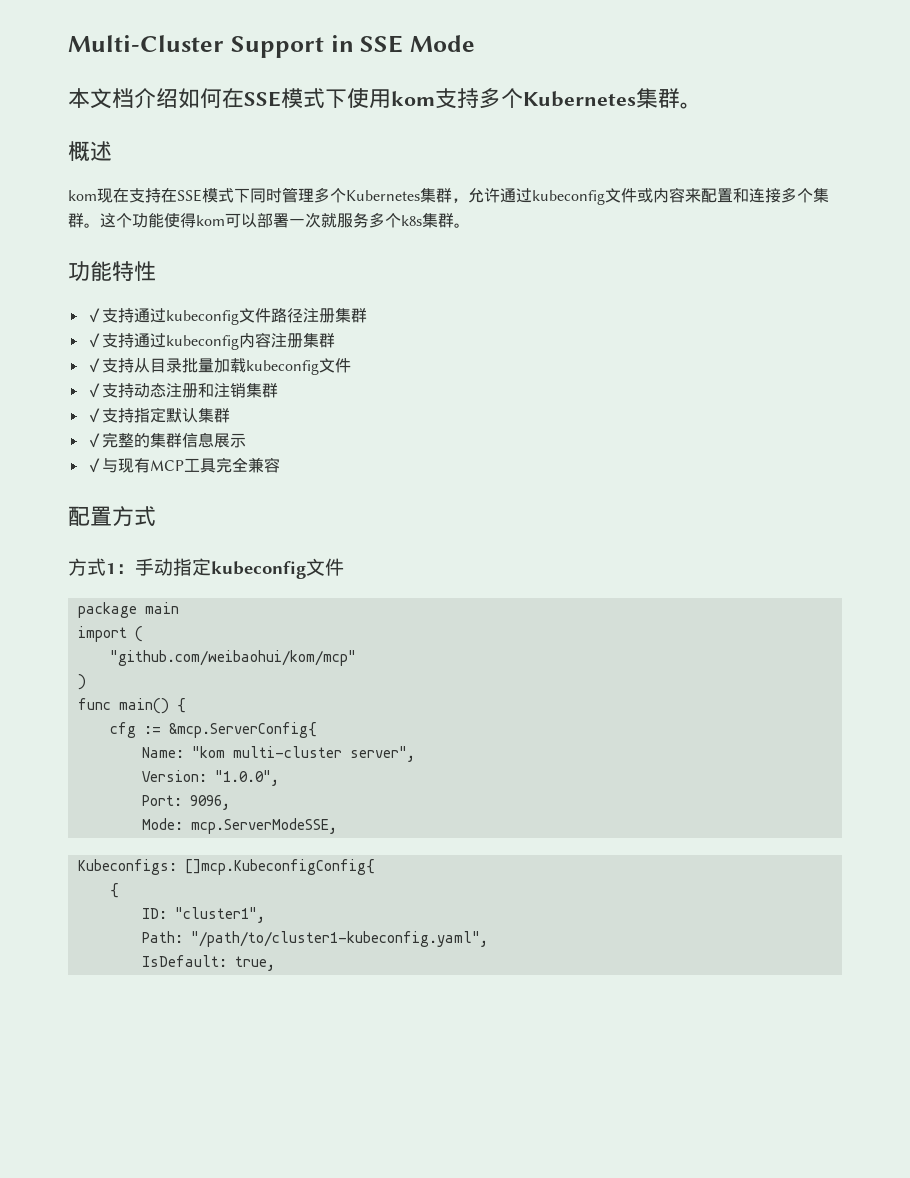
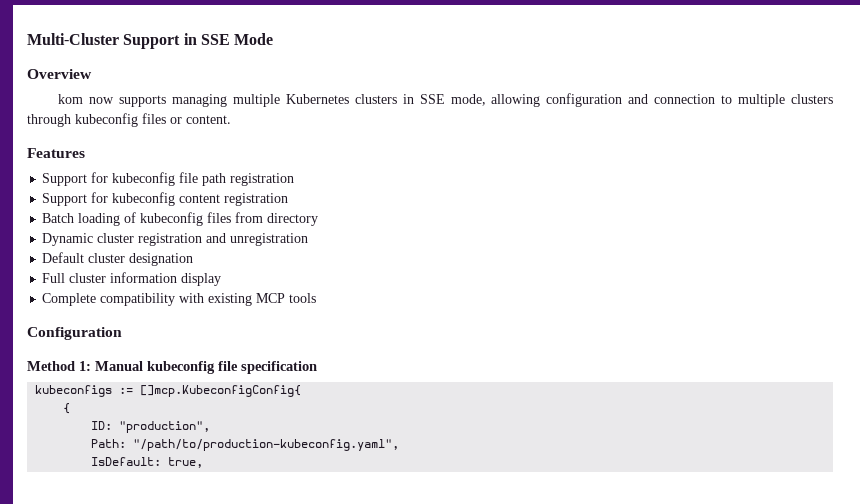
- 本文档介绍如何在SSE模式下使用kom支持多个Kubernetes集群。
- 概述
- kom现在支持在SSE模式下同时管理多个Kubernetes集群，允许通过kubeconfig文件或内容来配置和连接多个集群。这个功能使得kom可以部署一次就服务多个k8s集群。
- 功能特性
- ✓支持通过kubeconfig文件路径注册集群
- ✓支持通过kubeconfig内容注册集群
- ✓支持从目录批量加载kubeconfig文件
- ✓支持动态注册和注销集群
- ✓支持指定默认集群
- ✓完整的集群信息展示
- ✓与现有MCP工具完全兼容
- 配置方式
- 方式1：手动指定kubeconfig文件
- package main
- import (
- "github.com/weibaohui/kom/mcp"
- )
- func main() {
- cfg := &mcp.ServerConfig{
- Name: "kom multi-cluster server",
- Version: "1.0.0",
- Port: 9096,
- Mode: mcp.ServerModeSSE,
- Kubeconfigs: []mcp.KubeconfigConfig{
+ Overview
+ kom now supports managing multiple Kubernetes clusters in SSE mode, allowing configuration and connection to multiple clusters through kubeconfig files or content.
+ Features
+ Support for kubeconfig file path registration
+ Support for kubeconfig content registration
+ Batch loading of kubeconfig files from directory
+ Dynamic cluster registration and unregistration
+ Default cluster designation
+ Full cluster information display
+ Complete compatibility with existing MCP tools
+ Configuration
+ Method 1: Manual kubeconfig file specification
+ kubeconfigs := []mcp.KubeconfigConfig{
- ID: "cluster1",
+ ID: "production",
- Path: "/path/to/cluster1-kubeconfig.yaml",
+ Path: "/path/to/production-kubeconfig.yaml",

